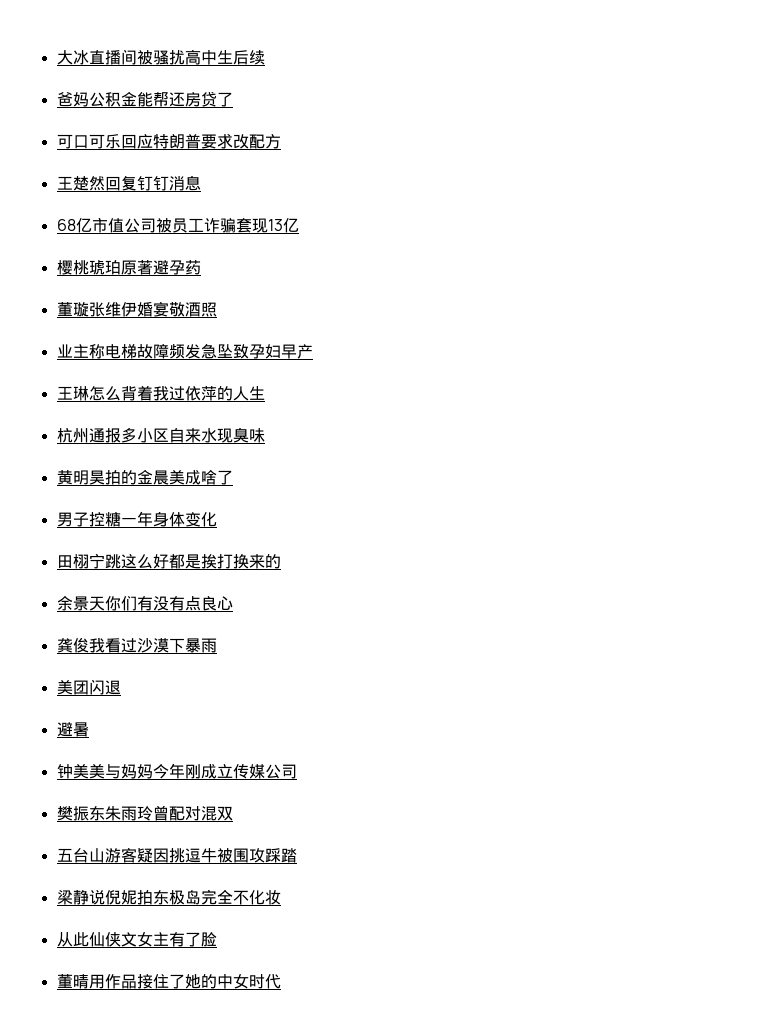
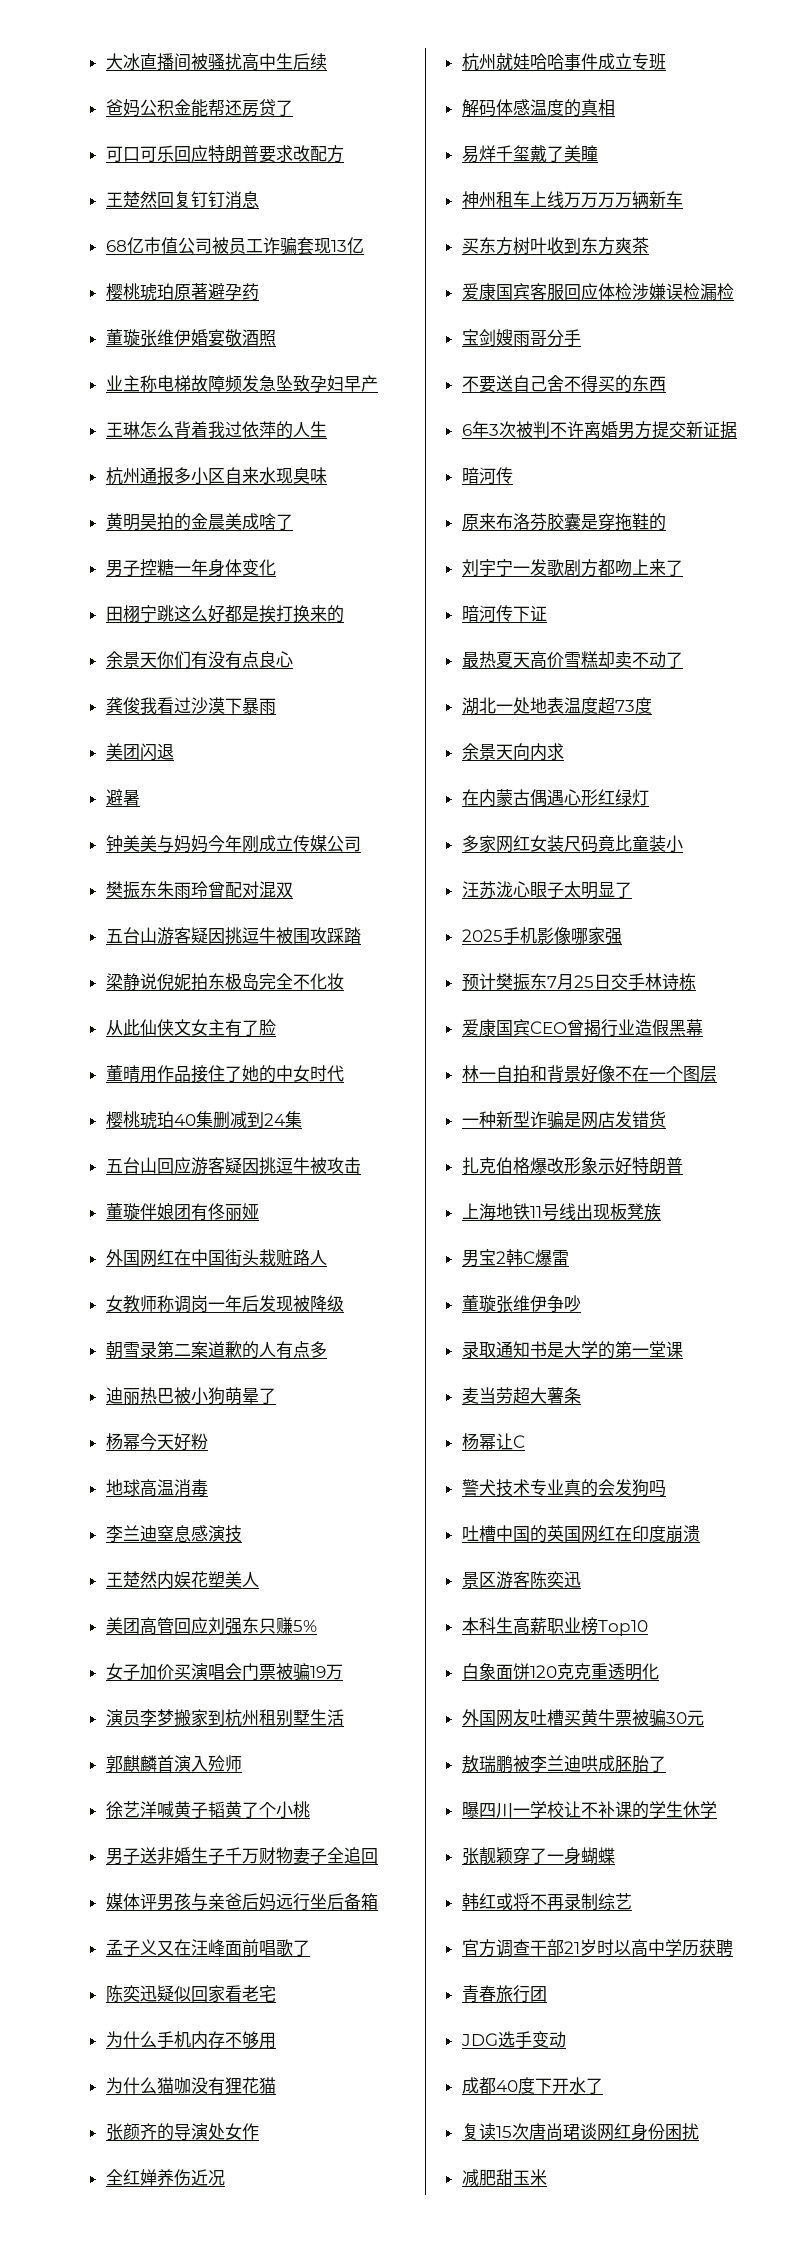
+ 樱桃琥珀40集删减到24集
+ 五台山回应游客疑因挑逗牛被攻击
+ 董璇伴娘团有佟丽娅
+ 外国网红在中国街头栽赃路人
+ 女教师称调岗一年后发现被降级
+ 朝雪录第二案道歉的人有点多
+ 迪丽热巴被小狗萌晕了
+ 杨幂今天好粉
+ 地球高温消毒
+ 李兰迪窒息感演技
+ 王楚然内娱花塑美人
+ 美团高管回应刘强东只赚5%
+ 女子加价买演唱会门票被骗19万
+ 演员李梦搬家到杭州租别墅生活
+ 郭麒麟首演入殓师
+ 徐艺洋喊黄子韬黄了个小桃
+ 男子送非婚生子千万财物妻子全追回
+ 媒体评男孩与亲爸后妈远行坐后备箱
+ 孟子义又在汪峰面前唱歌了
+ 陈奕迅疑似回家看老宅
+ 为什么手机内存不够用
+ 为什么猫咖没有狸花猫
+ 张颜齐的导演处女作
+ 全红婵养伤近况
+ 杭州就娃哈哈事件成立专班
+ 解码体感温度的真相
+ 易烊千玺戴了美瞳
+ 神州租车上线万万万万辆新车
+ 买东方树叶收到东方爽茶
+ 爱康国宾客服回应体检涉嫌误检漏检
+ 宝剑嫂雨哥分手
+ 不要送自己舍不得买的东西
+ 6年3次被判不许离婚男方提交新证据
+ 暗河传
+ 原来布洛芬胶囊是穿拖鞋的
+ 刘宇宁一发歌剧方都吻上来了
+ 暗河传下证
+ 最热夏天高价雪糕却卖不动了
+ 湖北一处地表温度超73度
+ 余景天向内求
+ 在内蒙古偶遇心形红绿灯
+ 多家网红女装尺码竟比童装小
+ 汪苏泷心眼子太明显了
+ 2025手机影像哪家强
+ 预计樊振东7月25日交手林诗栋
+ 爱康国宾CEO曾揭行业造假黑幕
+ 林一自拍和背景好像不在一个图层
+ 一种新型诈骗是网店发错货
+ 扎克伯格爆改形象示好特朗普
+ 上海地铁11号线出现板凳族
+ 男宝2韩C爆雷
+ 董璇张维伊争吵
+ 录取通知书是大学的第一堂课
+ 麦当劳超大薯条
+ 杨幂让C
+ 警犬技术专业真的会发狗吗
+ 吐槽中国的英国网红在印度崩溃
+ 景区游客陈奕迅
+ 本科生高薪职业榜Top10
+ 白象面饼120克克重透明化
+ 外国网友吐槽买黄牛票被骗30元
+ 敖瑞鹏被李兰迪哄成胚胎了
+ 曝四川一学校让不补课的学生休学
+ 张靓颖穿了一身蝴蝶
+ 韩红或将不再录制综艺
+ 官方调查干部21岁时以高中学历获聘
+ 青春旅行团
+ JDG选手变动
+ 成都40度下开水了
+ 复读15次唐尚珺谈网红身份困扰
+ 减肥甜玉米

